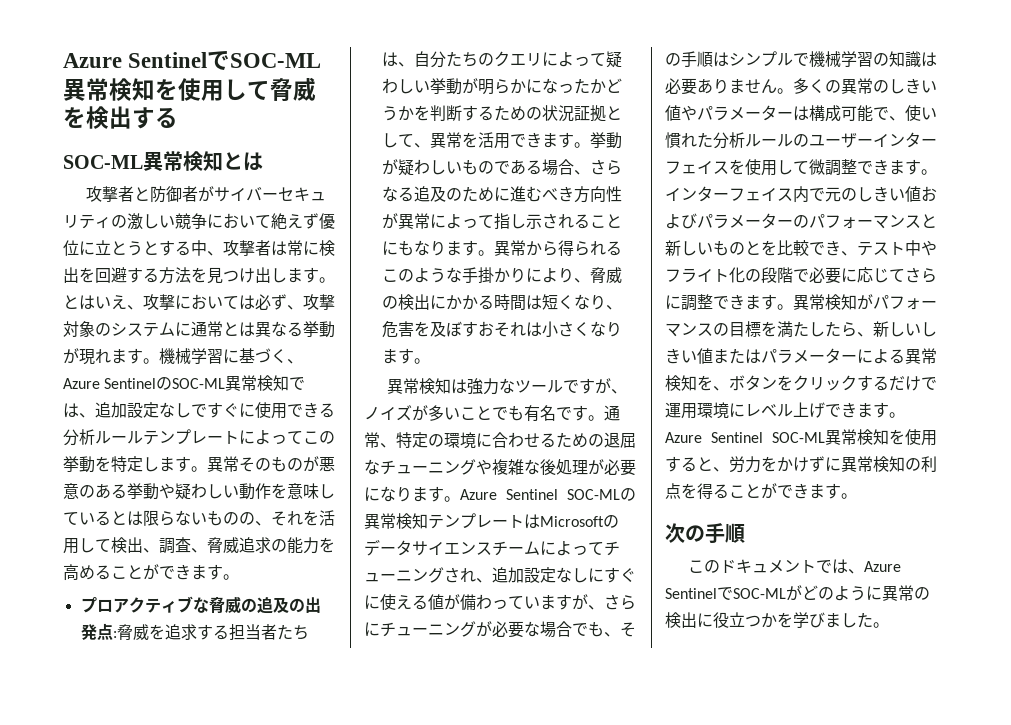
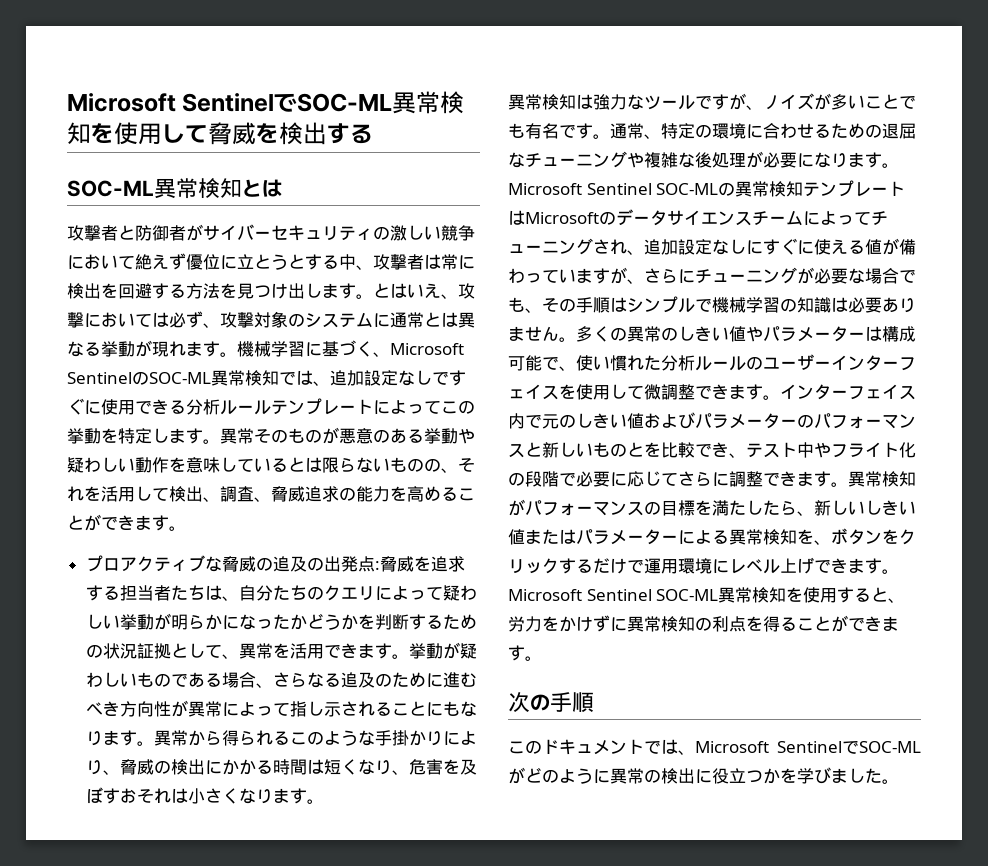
- Azure SentinelでSOC-ML異常検知を使用して脅威を検出する
+ Microsoft SentinelでSOC-ML異常検知を使用して脅威を検出する
- 機械学習に基づく、Azure SentinelのSOC-ML異常検知では、追加設定なしですぐに使用できる分析ルールテンプレートによってこの挙動を特定します。
+ 機械学習に基づく、Microsoft SentinelのSOC-ML異常検知では、追加設定なしですぐに使用できる分析ルールテンプレートによってこの挙動を特定します。
- Azure Sentinel SOC-MLの異常検知テンプレートはMicrosoftのデータサイエンスチームによってチューニングされ、追加設定なしにすぐに使える値が備わっていますが、さらにチューニングが必要な場合でも、その手順はシンプルで機械学習の知識は必要ありません。
+ Microsoft Sentinel SOC-MLの異常検知テンプレートはMicrosoftのデータサイエンスチームによってチューニングされ、追加設定なしにすぐに使える値が備わっていますが、さらにチューニングが必要な場合でも、その手順はシンプルで機械学習の知識は必要ありません。
- Azure Sentinel SOC-ML異常検知を使用すると、労力をかけずに異常検知の利点を得ることができます。
+ Microsoft Sentinel SOC-ML異常検知を使用すると、労力をかけずに異常検知の利点を得ることができます。
- このドキュメントでは、Azure SentinelでSOC-MLがどのように異常の検出に役立つかを学びました。
+ このドキュメントでは、Microsoft SentinelでSOC-MLがどのように異常の検出に役立つかを学びました。

